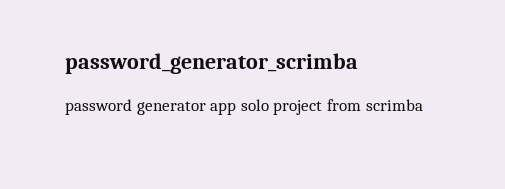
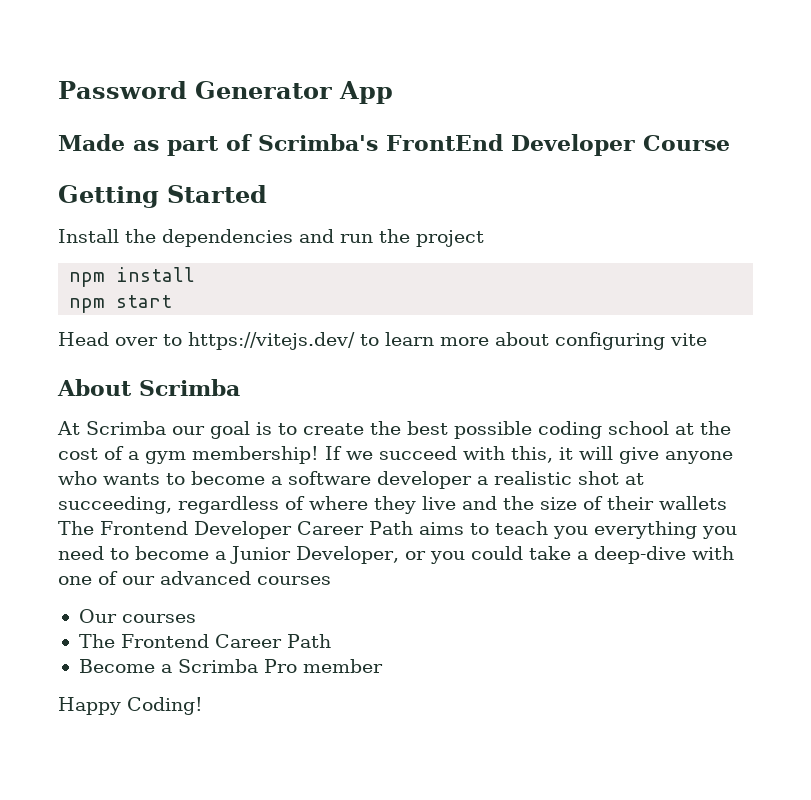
- password_generator_scrimba
- password generator app solo project from scrimba
+ Password Generator App
+ Made as part of Scrimba's FrontEnd Developer Course
+ Getting Started
+ Install the dependencies and run the project
+ npm install
+ npm start
+ Head over to https://vitejs.dev/ to learn more about configuring vite
+ About Scrimba
+ At Scrimba our goal is to create the best possible coding school at the cost of a gym membership! If we succeed with this, it will give anyone who wants to become a software developer a realistic shot at succeeding, regardless of where they live and the size of their wallets The Frontend Developer Career Path aims to teach you everything you need to become a Junior Developer, or you could take a deep-dive with one of our advanced courses
+ Our courses
+ The Frontend Career Path
+ Become a Scrimba Pro member
+ Happy Coding!

